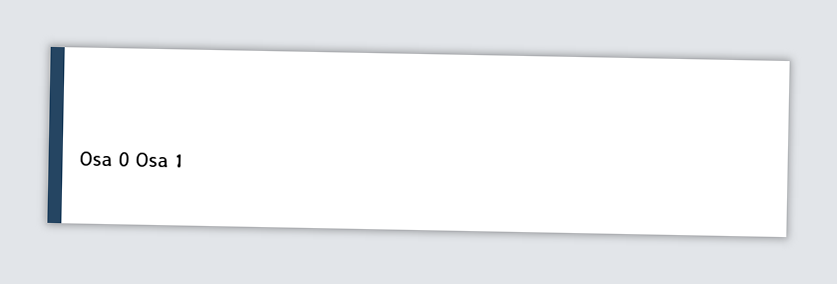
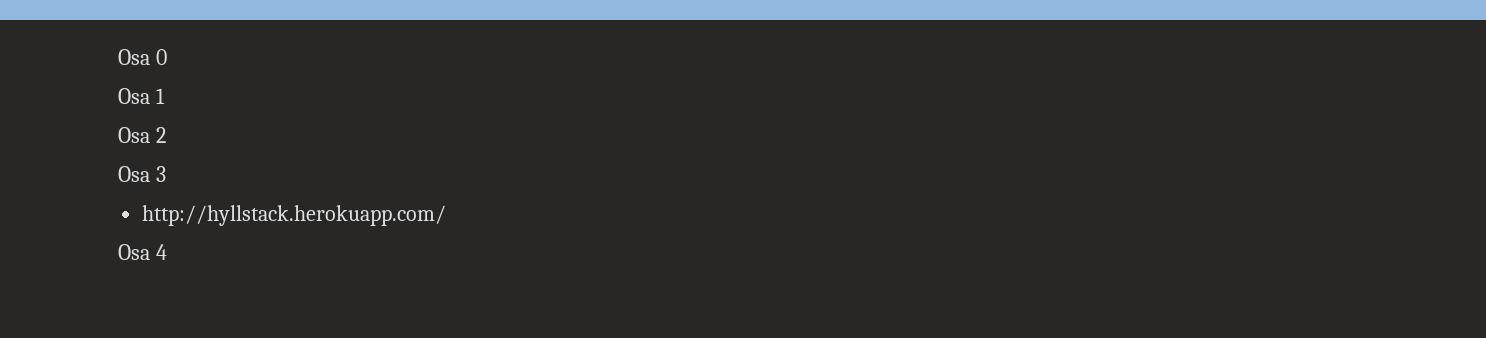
- Osa 0 Osa 1
+ Osa 0
+ Osa 1
+ Osa 2
+ Osa 3
+ http://hyllstack.herokuapp.com/
+ Osa 4

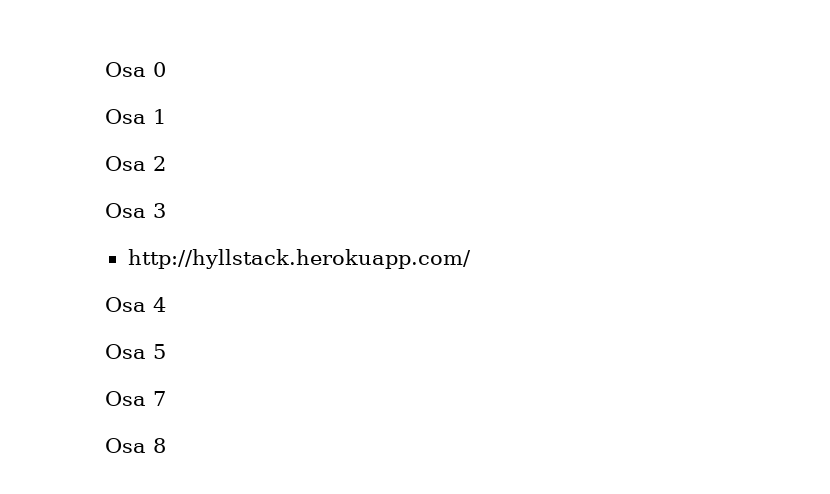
+ Osa 5
+ Osa 7
+ Osa 8

